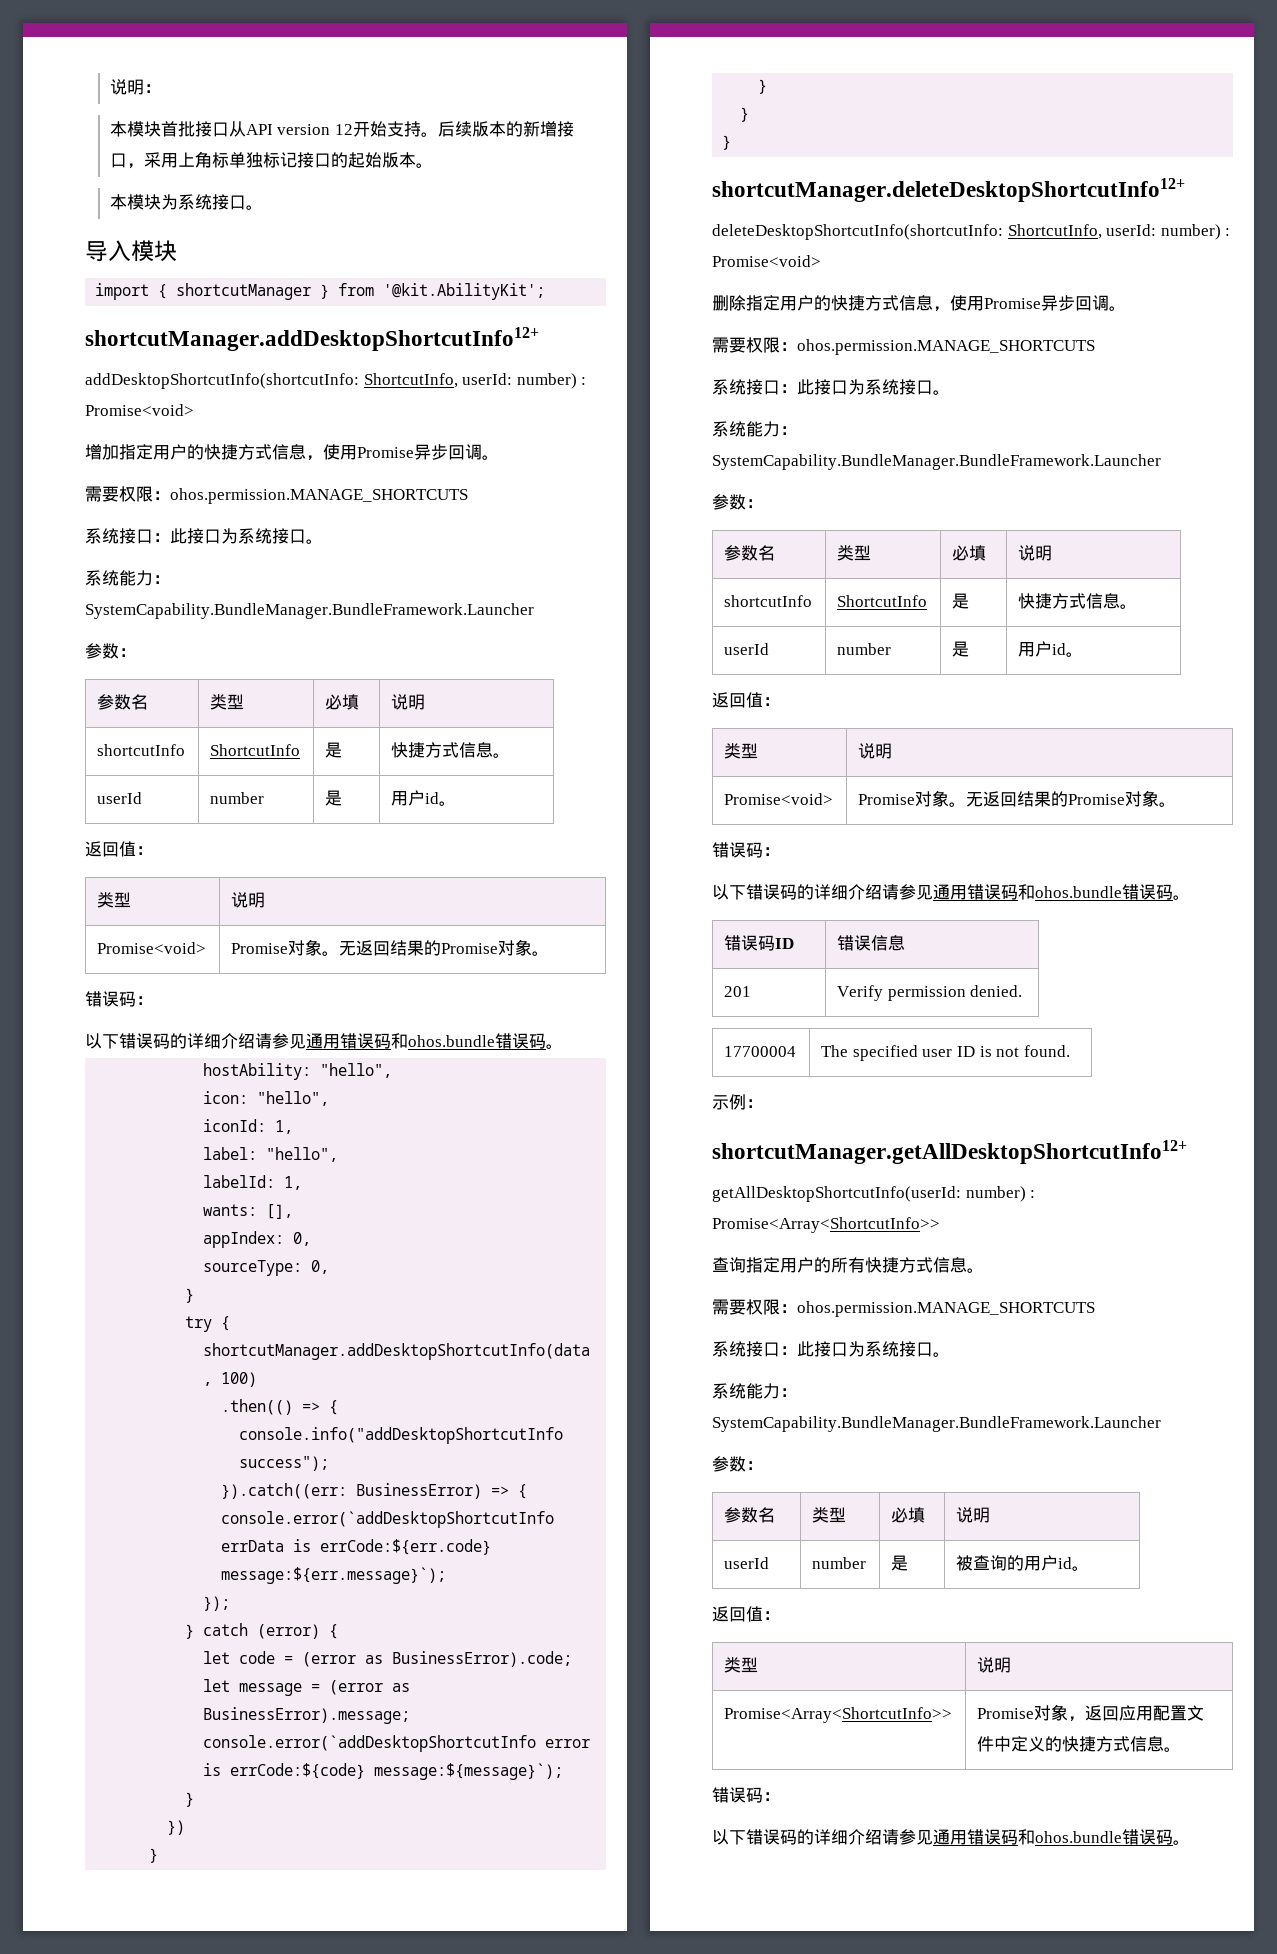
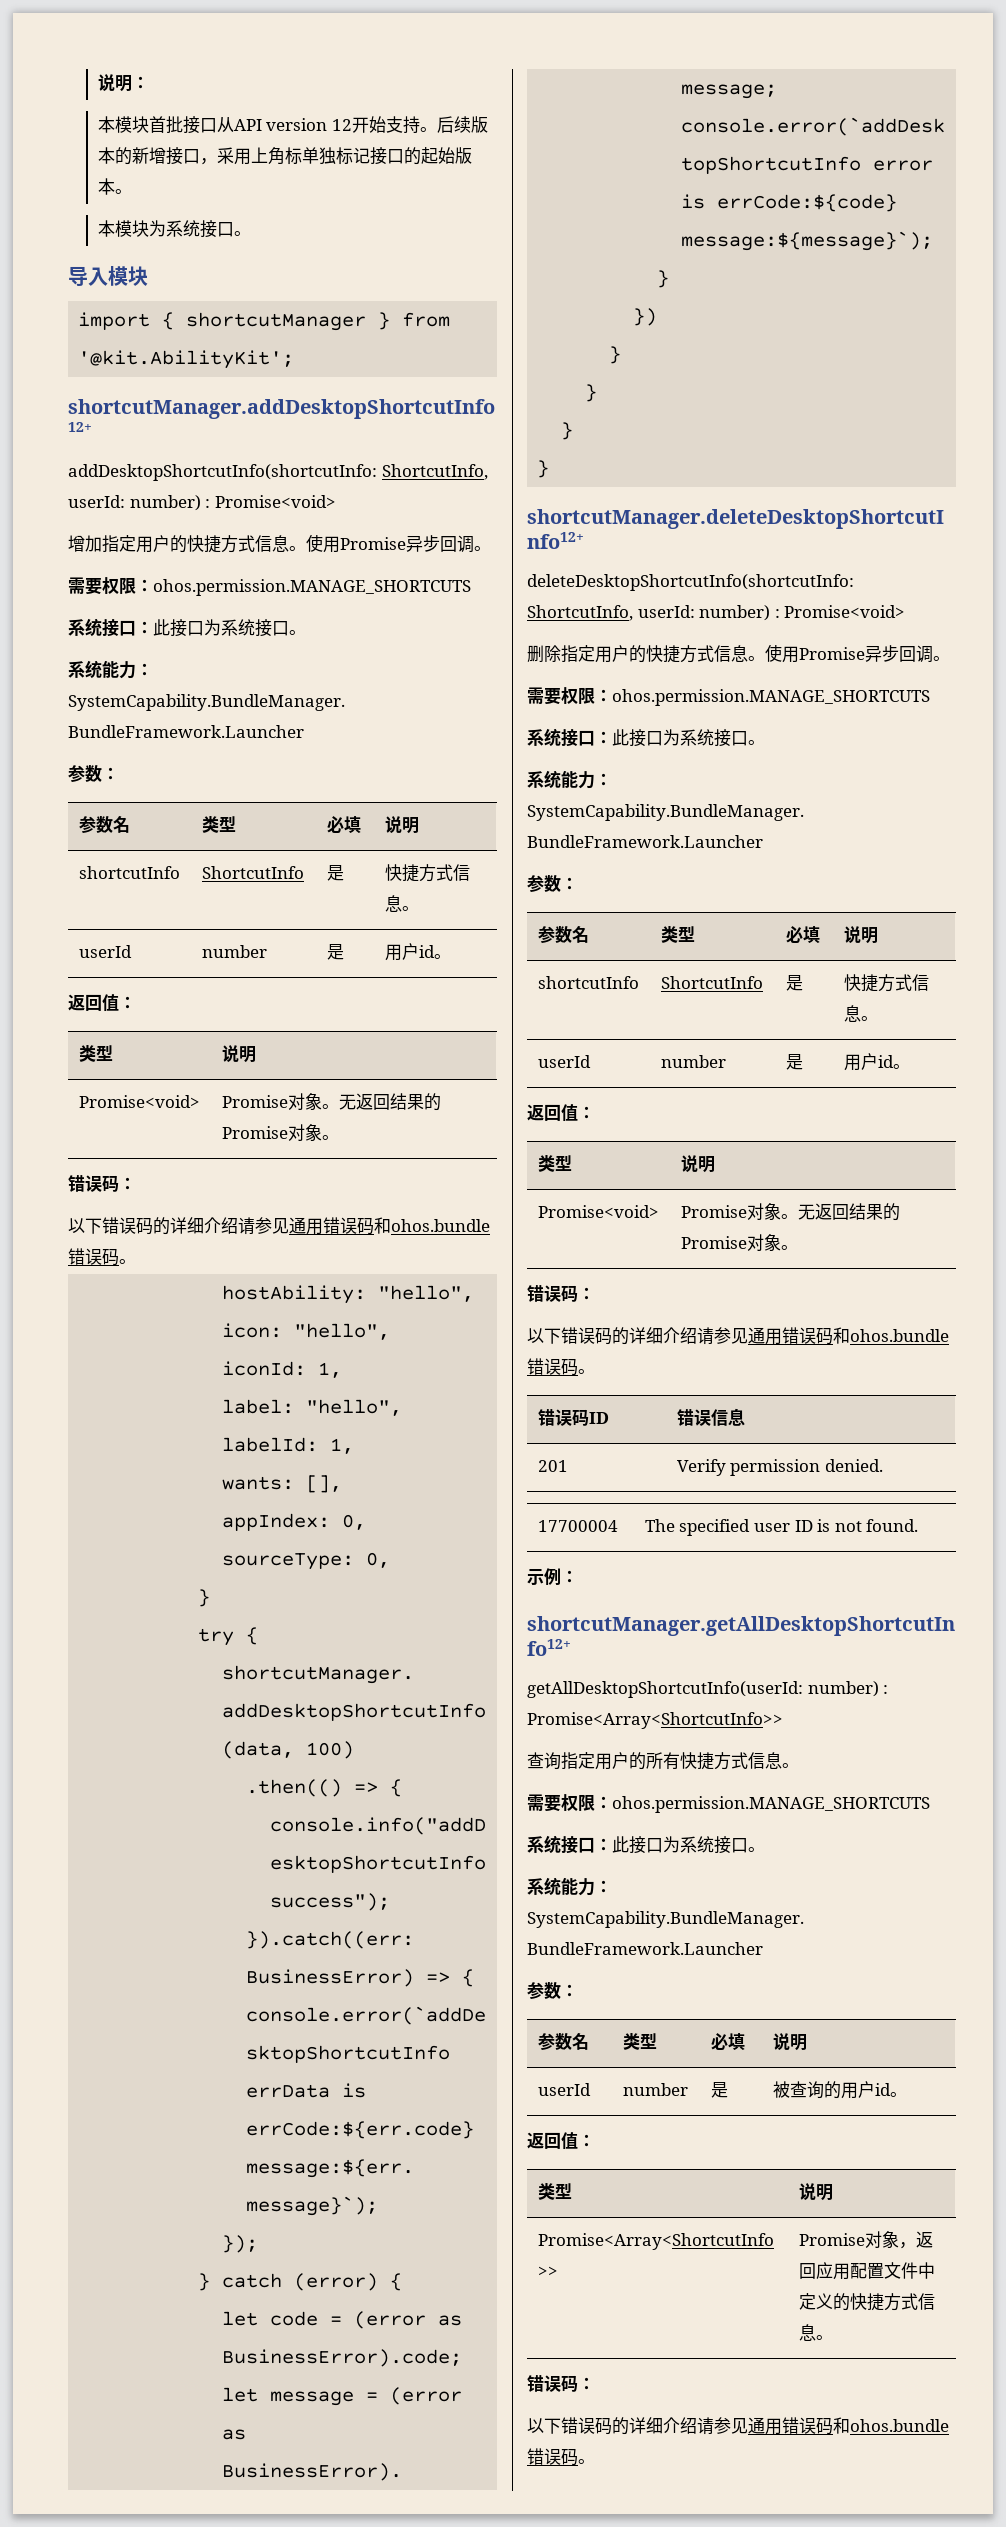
- 增加指定用户的快捷方式信息，使用Promise异步回调。
+ 增加指定用户的快捷方式信息。使用Promise异步回调。
- 删除指定用户的快捷方式信息，使用Promise异步回调。
+ 删除指定用户的快捷方式信息。使用Promise异步回调。

